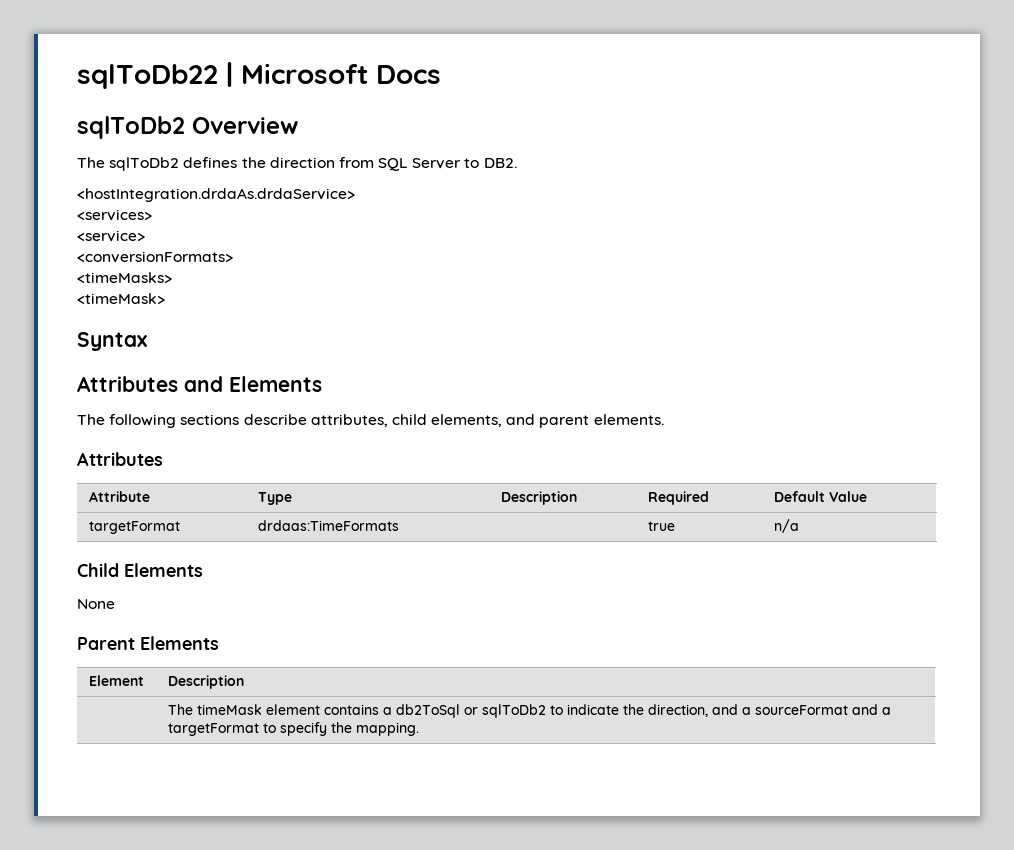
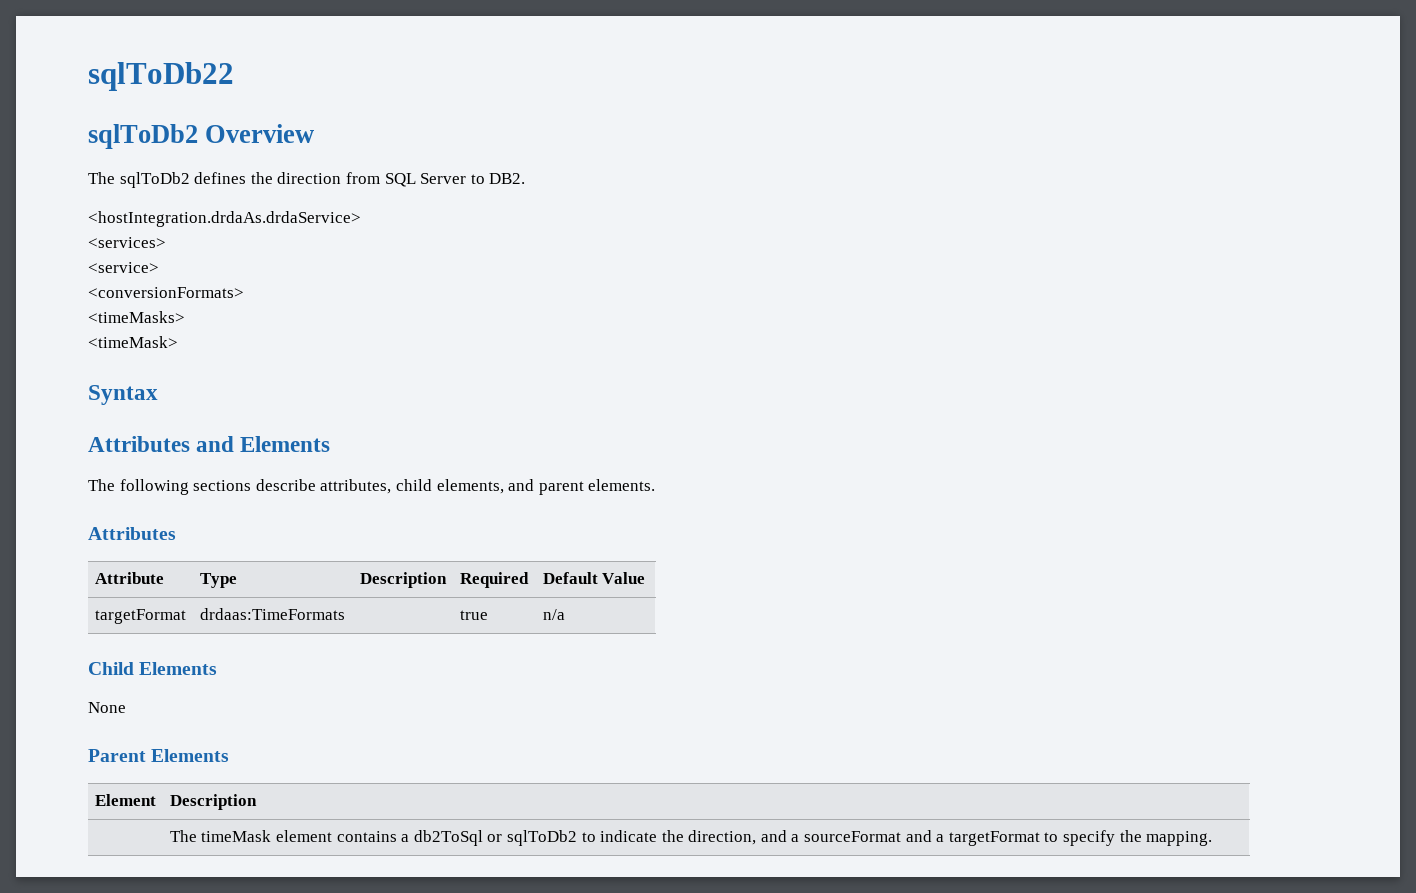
- sqlToDb22 | Microsoft Docs
+ sqlToDb22

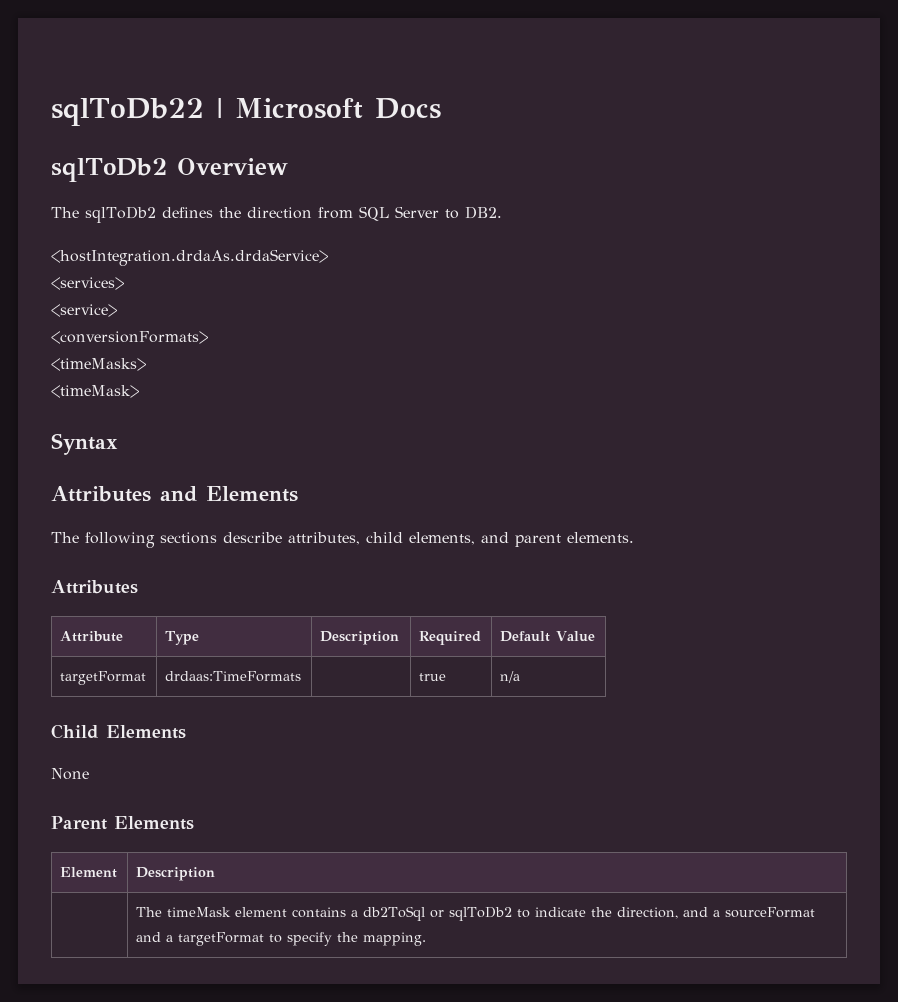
- sqlToDb22
+ sqlToDb22 | Microsoft Docs

